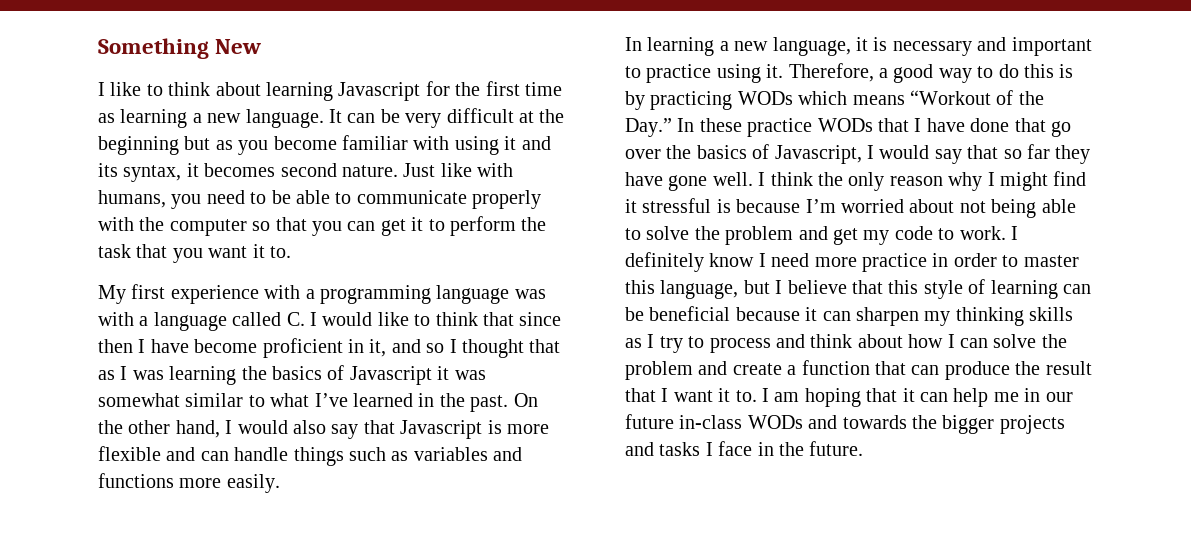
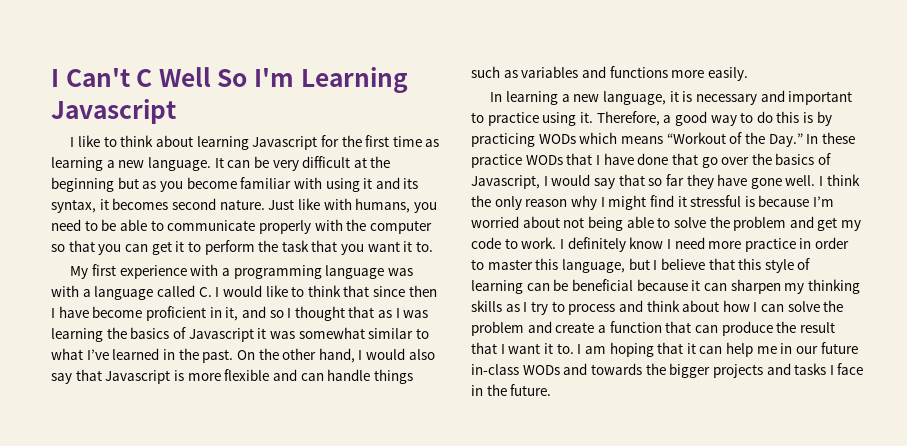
- Something New
+ I Can't C Well So I'm Learning Javascript

